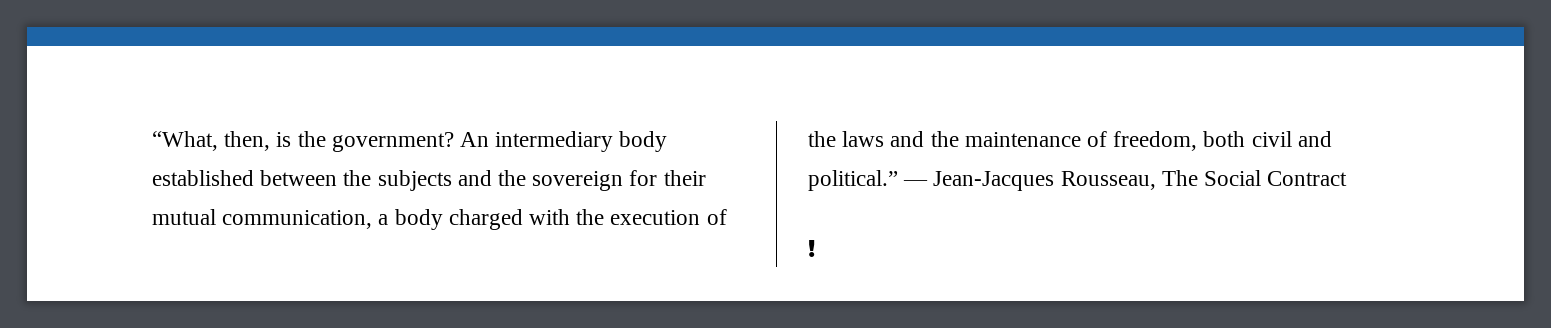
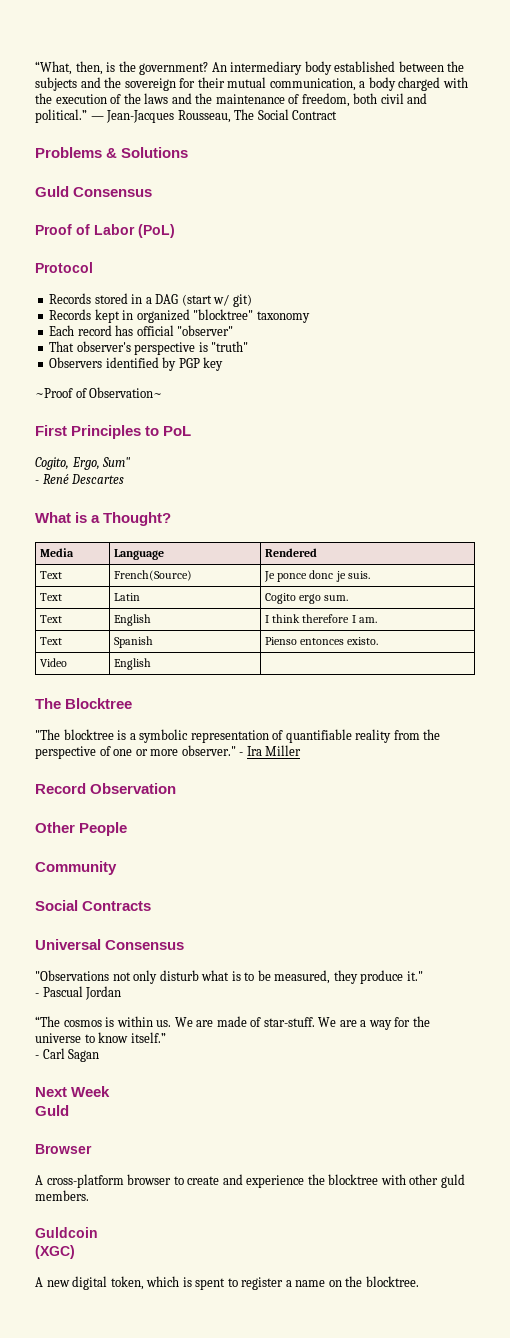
- !
+ Problems & Solutions
+ Guld Consensus
+ Proof of Labor (PoL)
+ Protocol
+ Records stored in a DAG (start w/ git)
+ Records kept in organized "blocktree" taxonomy
+ Each record has official "observer"
+ That observer's perspective is "truth"
+ Observers identified by PGP key
+ ~Proof of Observation~
+ First Principles to PoL
+ Cogito, Ergo, Sum"
+ - René Descartes
+ What is a Thought?
+ Media | Language | Rendered
+ Text | French(Source) | Je ponce donc je suis.
+ Text | Latin | Cogito ergo sum.
+ Text | English | I think therefore I am.
+ Text | Spanish | Pienso entonces existo.
+ Video | English |
+ The Blocktree
+ "The blocktree is a symbolic representation of quantifiable reality from the perspective of one or more observer." - Ira Miller
+ Record Observation
+ Other People
+ Community
+ Social Contracts
+ Universal Consensus
+ "Observations not only disturb what is to be measured, they produce it."
+ - Pascual Jordan
+ “The cosmos is within us. We are made of star-stuff. We are a way for the universe to know itself.”
+ - Carl Sagan
+ Next Week
+ Guld
+ Browser
+ A cross-platform browser to create and experience the blocktree with other guld members.
+ Guldcoin
+ (XGC)
+ A new digital token, which is spent to register a name on the blocktree.

